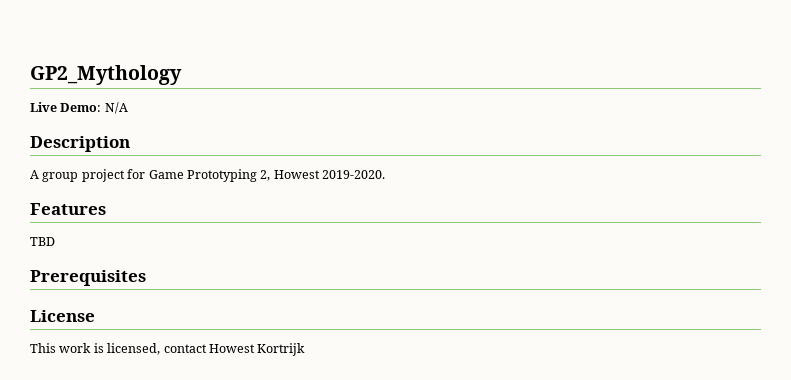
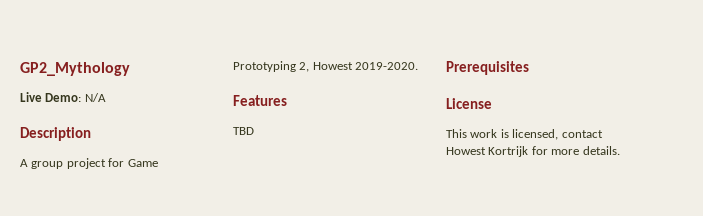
- This work is licensed, contact Howest Kortrijk
+ This work is licensed, contact Howest Kortrijk for more details.

